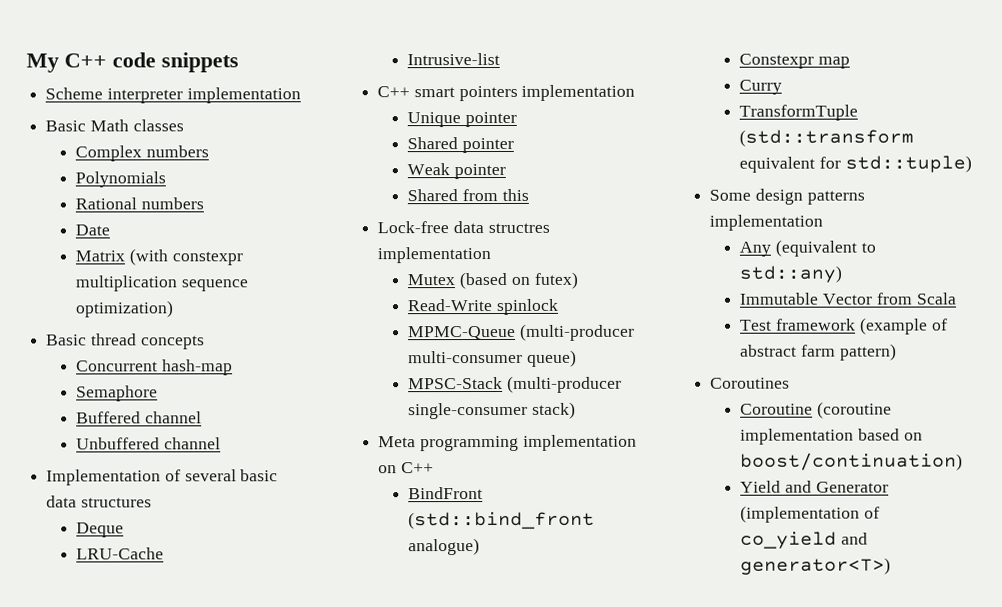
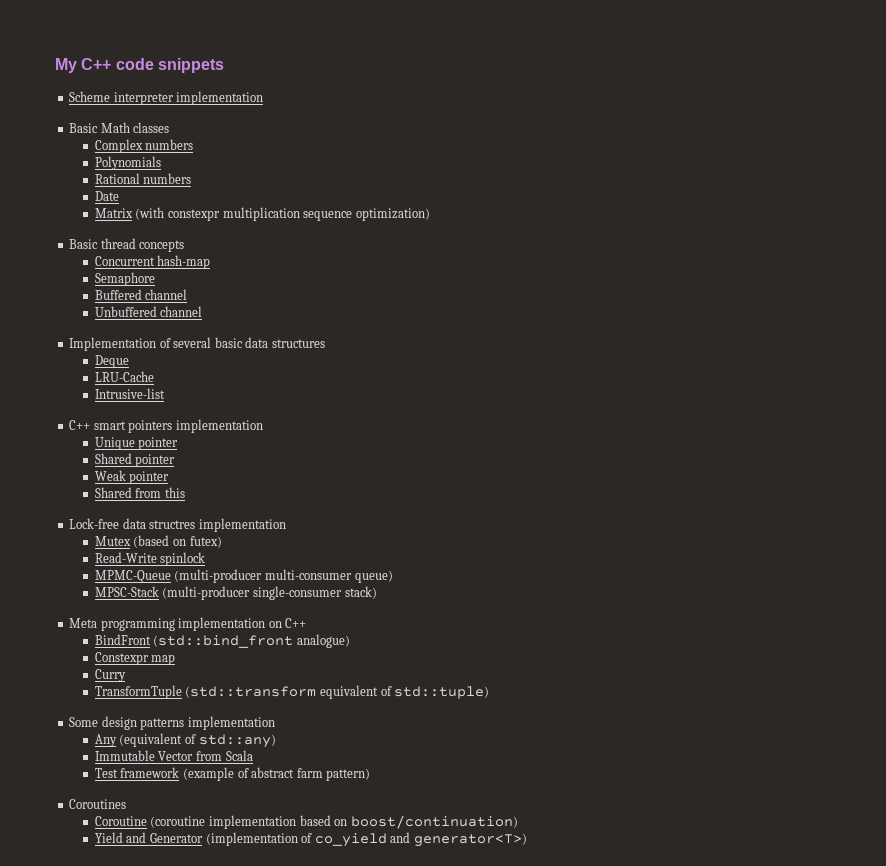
- TransformTuple (std::transform equivalent for std::tuple)
+ TransformTuple (std::transform equivalent of std::tuple)
- Any (equivalent to std::any)
+ Any (equivalent of std::any)

